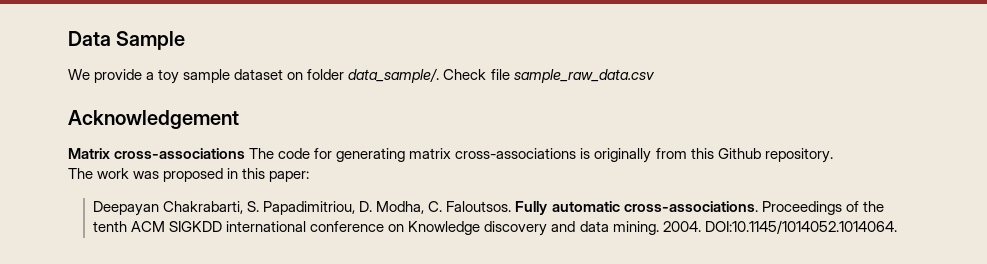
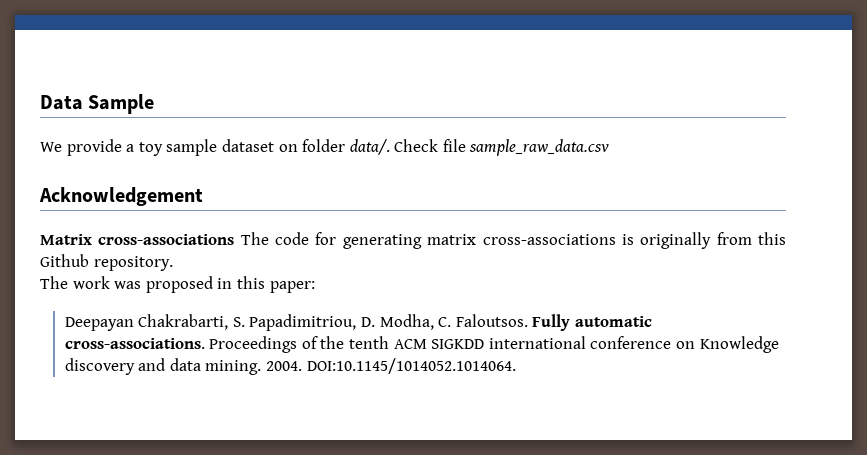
- We provide a toy sample dataset on folder data_sample/.
+ We provide a toy sample dataset on folder data/.

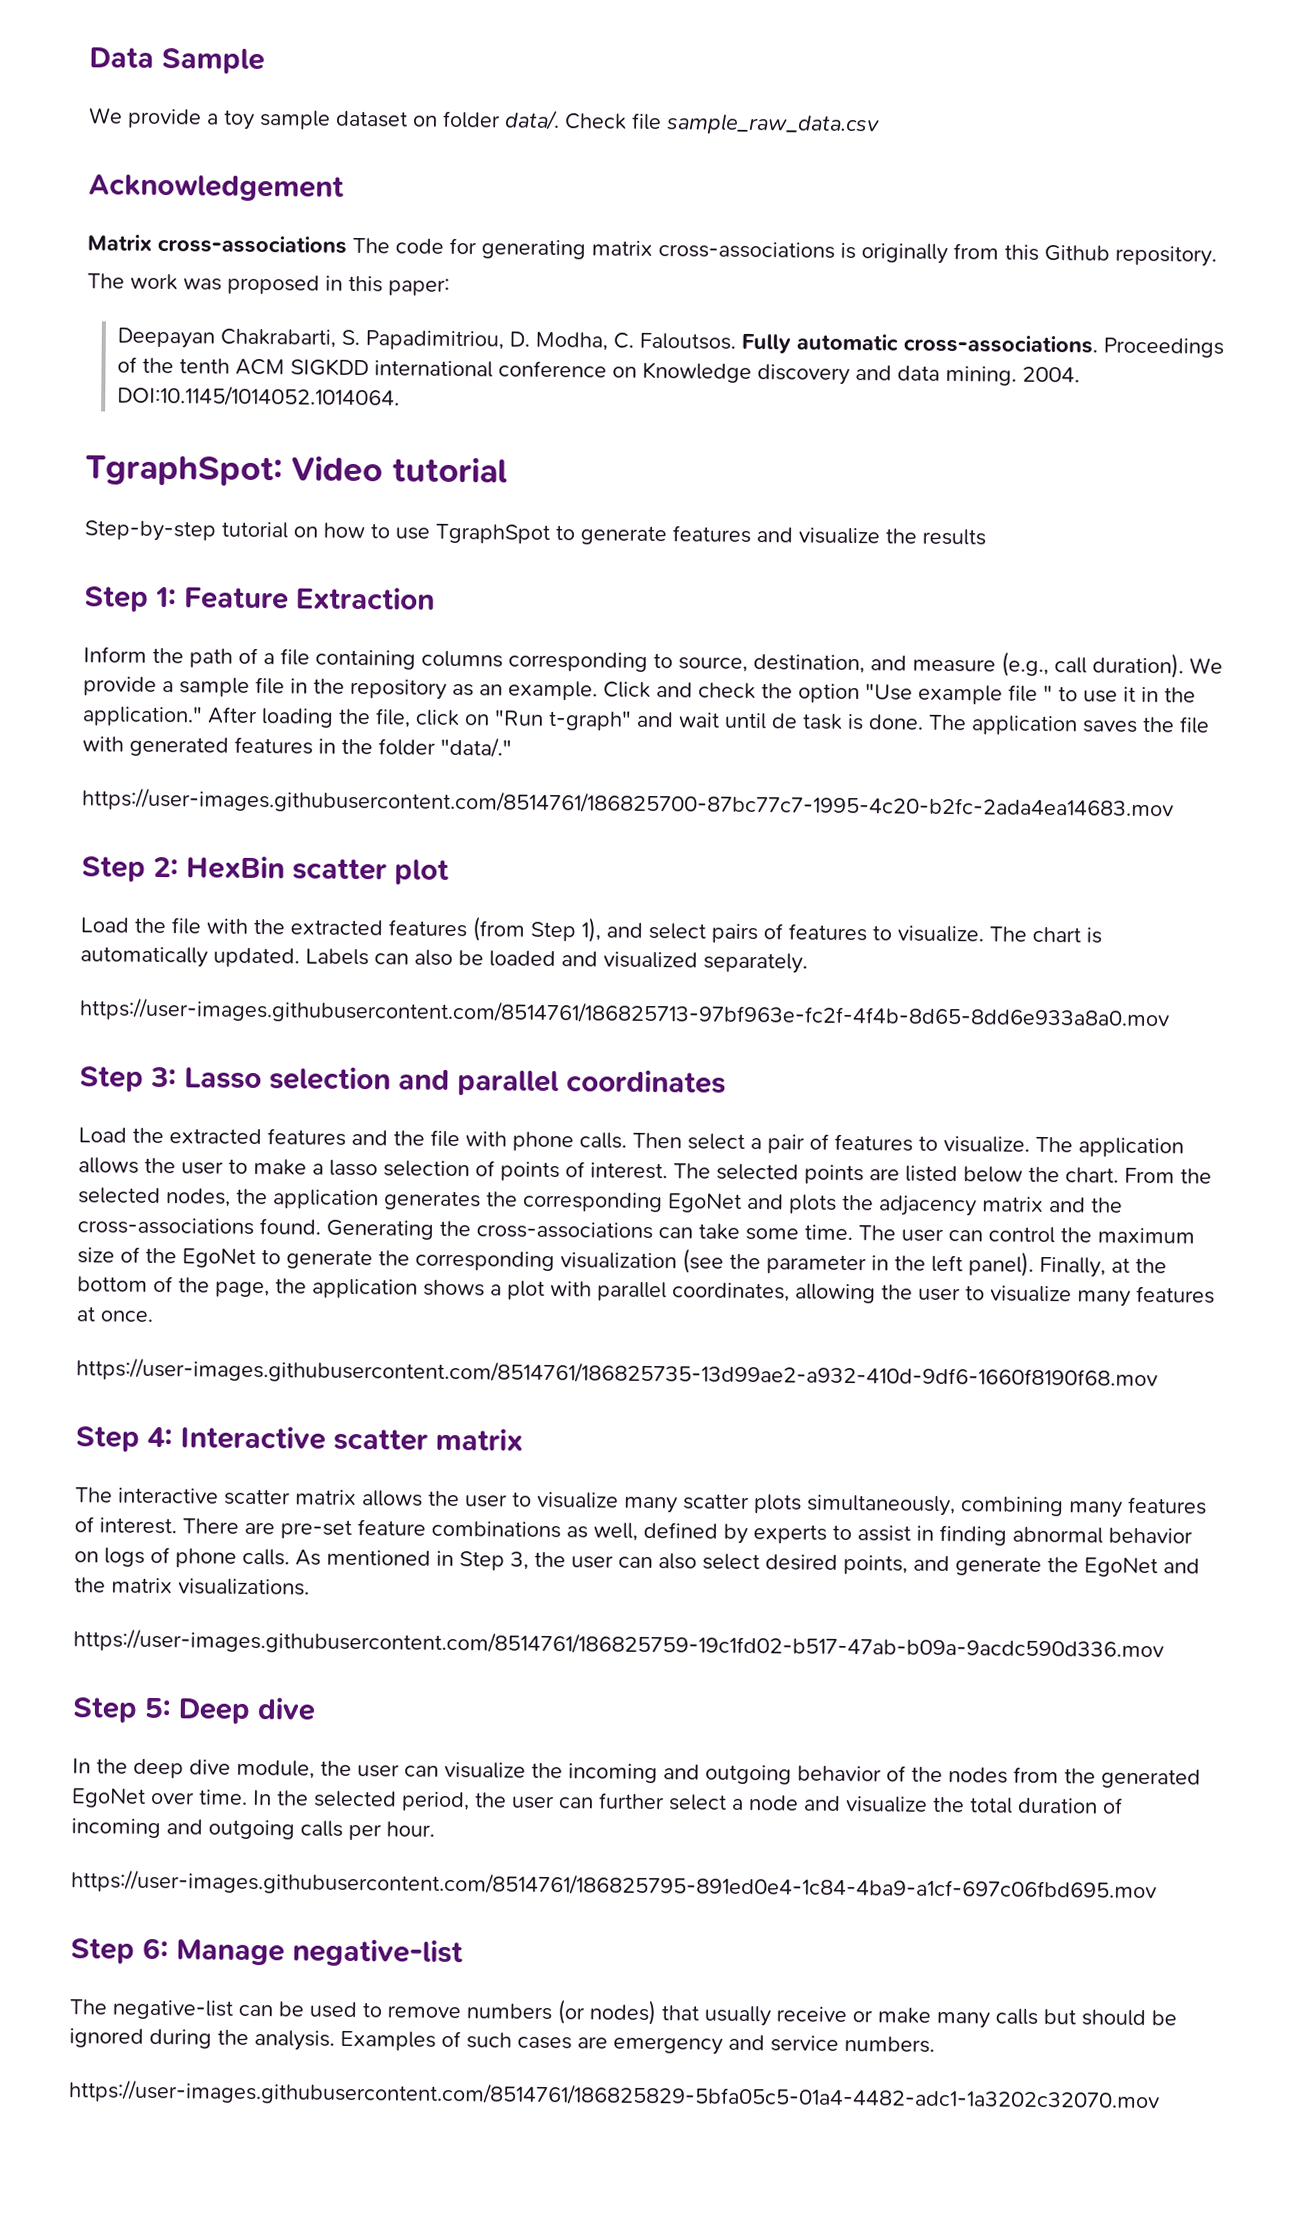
+ TgraphSpot: Video tutorial
+ Step-by-step tutorial on how to use TgraphSpot to generate features and visualize the results
+ Step 1: Feature Extraction
+ Inform the path of a file containing columns corresponding to source, destination, and measure (e.g., call duration). We provide a sample file in the repository as an example. Click and check the option "Use example file " to use it in the application." After loading the file, click on "Run t-graph" and wait until de task is done. The application saves the file with generated features in the folder "data/."
+ https://user-images.githubusercontent.com/8514761/186825700-87bc77c7-1995-4c20-b2fc-2ada4ea14683.mov
+ Step 2: HexBin scatter plot
+ Load the file with the extracted features (from Step 1), and select pairs of features to visualize. The chart is automatically updated. Labels can also be loaded and visualized separately.
+ https://user-images.githubusercontent.com/8514761/186825713-97bf963e-fc2f-4f4b-8d65-8dd6e933a8a0.mov
+ Step 3: Lasso selection and parallel coordinates
+ Load the extracted features and the file with phone calls. Then select a pair of features to visualize. The application allows the user to make a lasso selection of points of interest. The selected points are listed below the chart. From the selected nodes, the application generates the corresponding EgoNet and plots the adjacency matrix and the cross-associations found. Generating the cross-associations can take some time. The user can control the maximum size of the EgoNet to generate the corresponding visualization (see the parameter in the left panel). Finally, at the bottom of the page, the application shows a plot with parallel coordinates, allowing the user to visualize many features at once.
+ https://user-images.githubusercontent.com/8514761/186825735-13d99ae2-a932-410d-9df6-1660f8190f68.mov
+ Step 4: Interactive scatter matrix
+ The interactive scatter matrix allows the user to visualize many scatter plots simultaneously, combining many features of interest. There are pre-set feature combinations as well, defined by experts to assist in finding abnormal behavior on logs of phone calls. As mentioned in Step 3, the user can also select desired points, and generate the EgoNet and the matrix visualizations.
+ https://user-images.githubusercontent.com/8514761/186825759-19c1fd02-b517-47ab-b09a-9acdc590d336.mov
+ Step 5: Deep dive
+ In the deep dive module, the user can visualize the incoming and outgoing behavior of the nodes from the generated EgoNet over time. In the selected period, the user can further select a node and visualize the total duration of incoming and outgoing calls per hour.
+ https://user-images.githubusercontent.com/8514761/186825795-891ed0e4-1c84-4ba9-a1cf-697c06fbd695.mov
+ Step 6: Manage negative-list
+ The negative-list can be used to remove numbers (or nodes) that usually receive or make many calls but should be ignored during the analysis. Examples of such cases are emergency and service numbers.
+ https://user-images.githubusercontent.com/8514761/186825829-5bfa05c5-01a4-4482-adc1-1a3202c32070.mov

